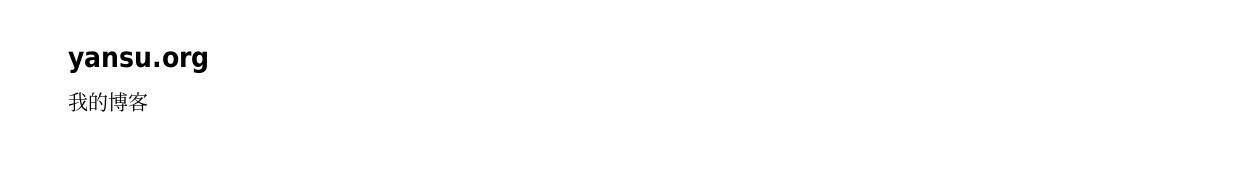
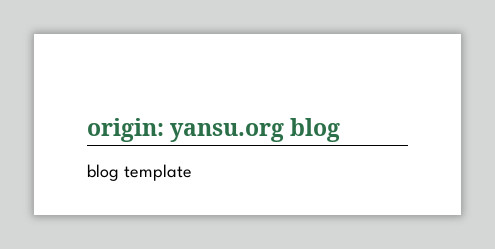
- yansu.org
- 我的博客
+ origin: yansu.org blog
+ blog template

